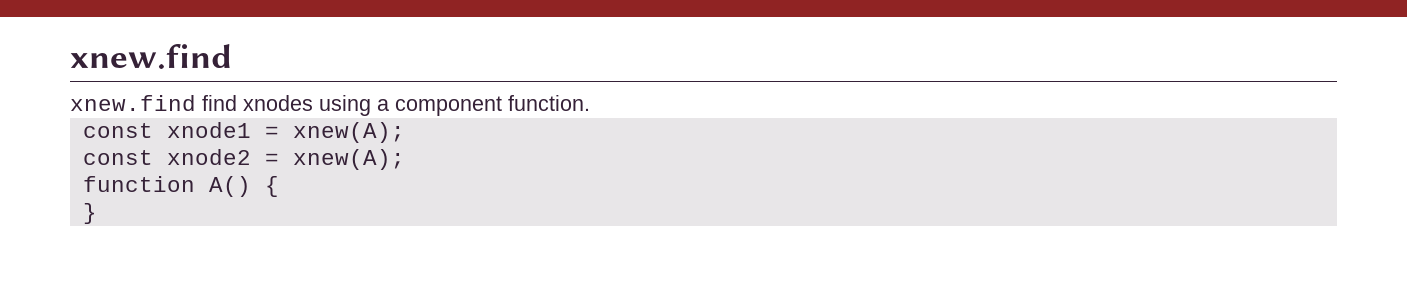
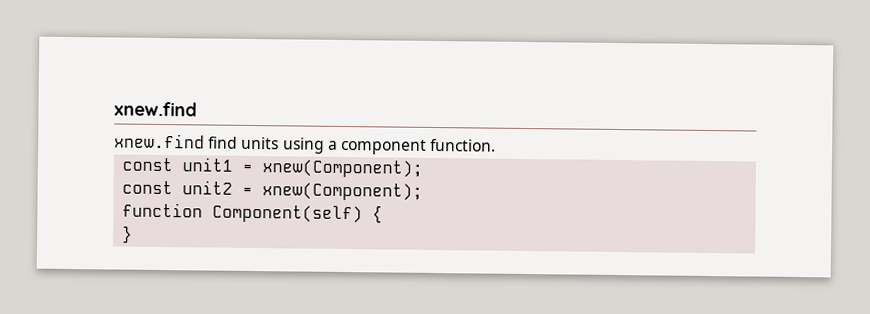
- xnew.find find xnodes using a component function.
+ xnew.find find units using a component function.
- const xnode1 = xnew(A);
- const xnode2 = xnew(A);
+ const unit1 = xnew(Component);
+ const unit2 = xnew(Component);
- function A() {
+ function Component(self) {

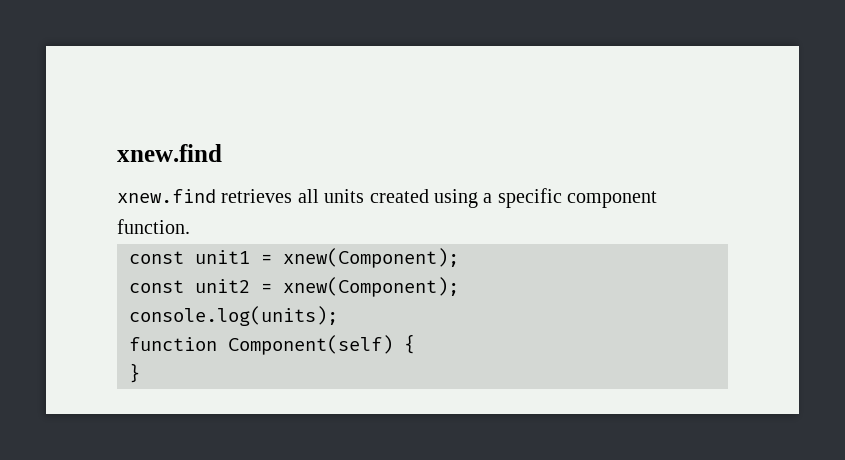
- xnew.find find units using a component function.
+ xnew.find retrieves all units created using a specific component function.
+ console.log(units);

